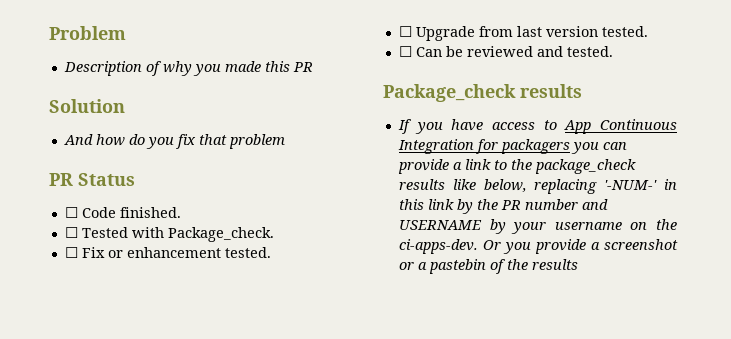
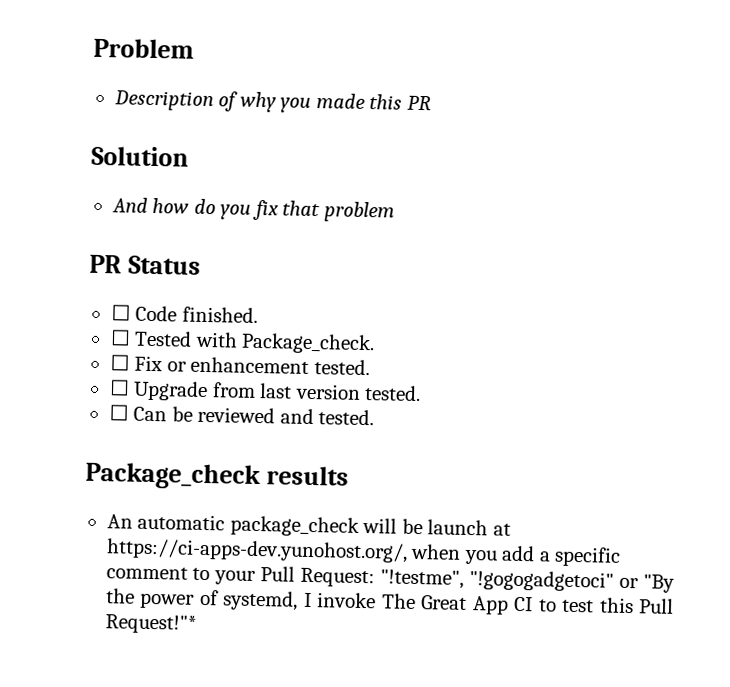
- If you have access to App Continuous Integration for packagers you can provide a link to the package_check results like below, replacing '-NUM-' in this link by the PR number and USERNAME by your username on the ci-apps-dev. Or you provide a screenshot or a pastebin of the results
+ An automatic package_check will be launch at https://ci-apps-dev.yunohost.org/, when you add a specific comment to your Pull Request: "!testme", "!gogogadgetoci" or "By the power of systemd, I invoke The Great App CI to test this Pull Request!"*

